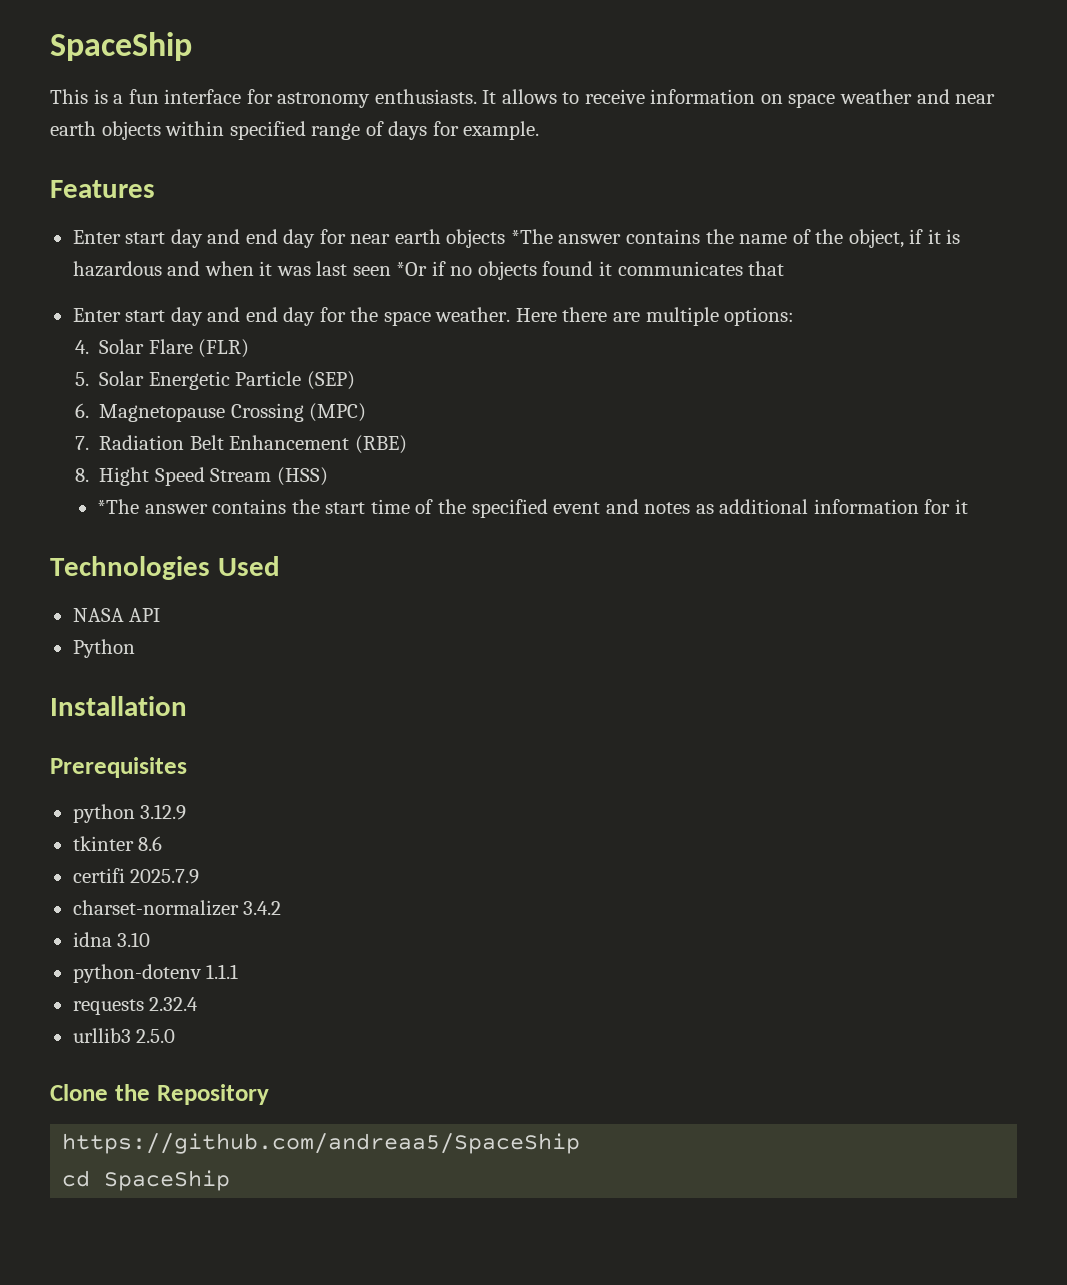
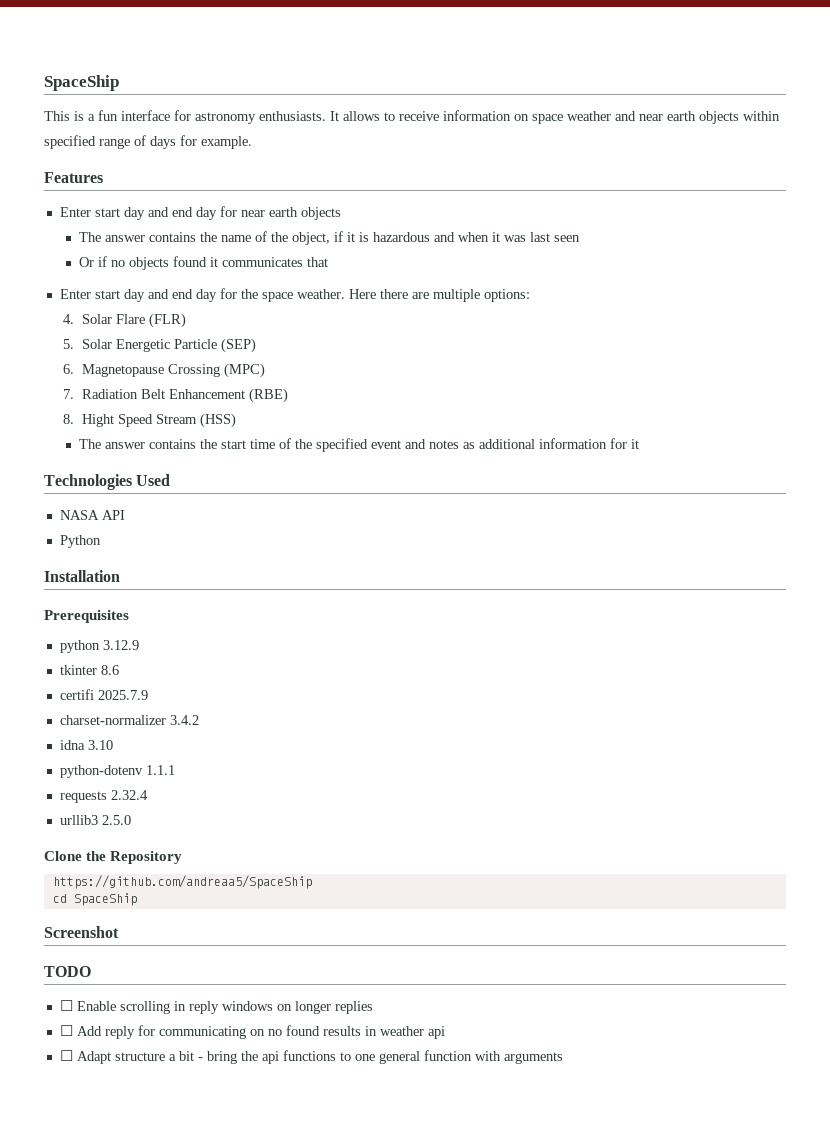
- Enter start day and end day for near earth objects *The answer contains the name of the object, if it is hazardous and when it was last seen *Or if no objects found it communicates that
+ Enter start day and end day for near earth objects
+ The answer contains the name of the object, if it is hazardous and when it was last seen
+ Or if no objects found it communicates that
- *The answer contains the start time of the specified event and notes as additional information for it
+ The answer contains the start time of the specified event and notes as additional information for it
+ Screenshot
+ TODO
+ ☐ Enable scrolling in reply windows on longer replies
+ ☐ Add reply for communicating on no found results in weather api
+ ☐ Adapt structure a bit - bring the api functions to one general function with arguments

